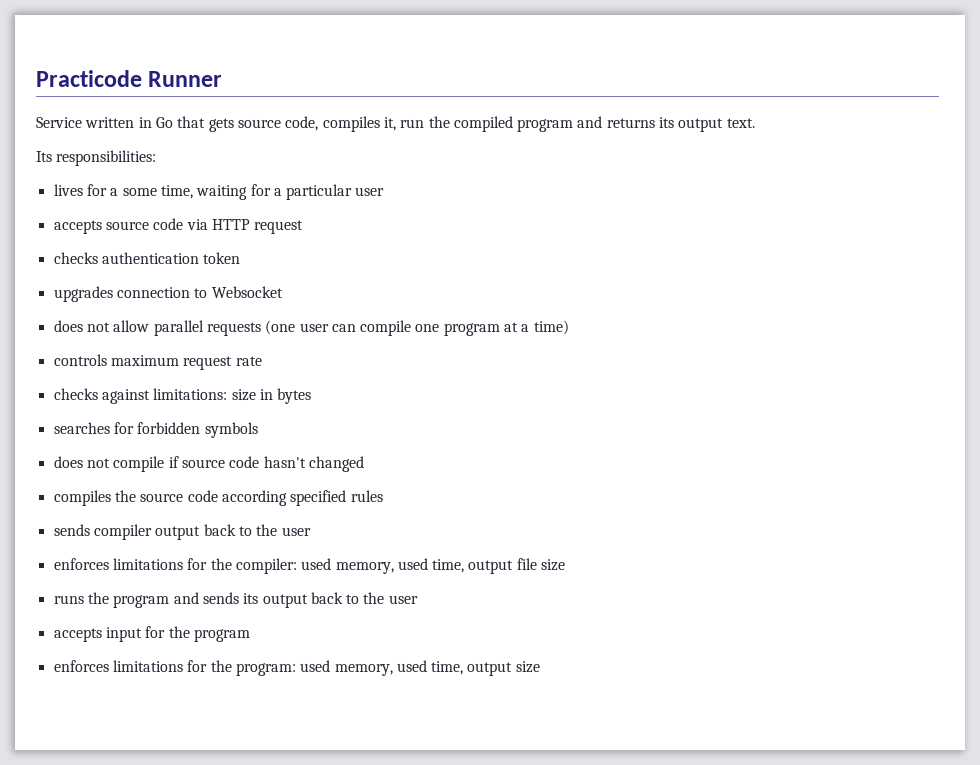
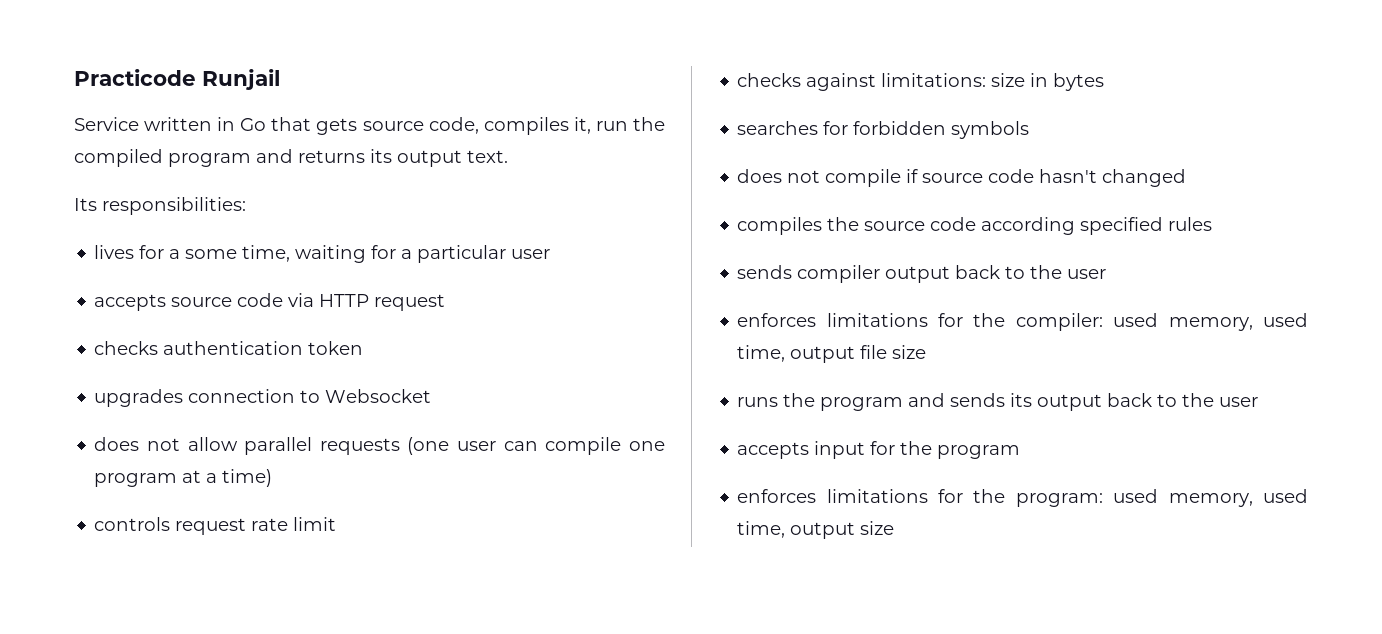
- Practicode Runner
+ Practicode Runjail
- controls maximum request rate
+ controls request rate limit

